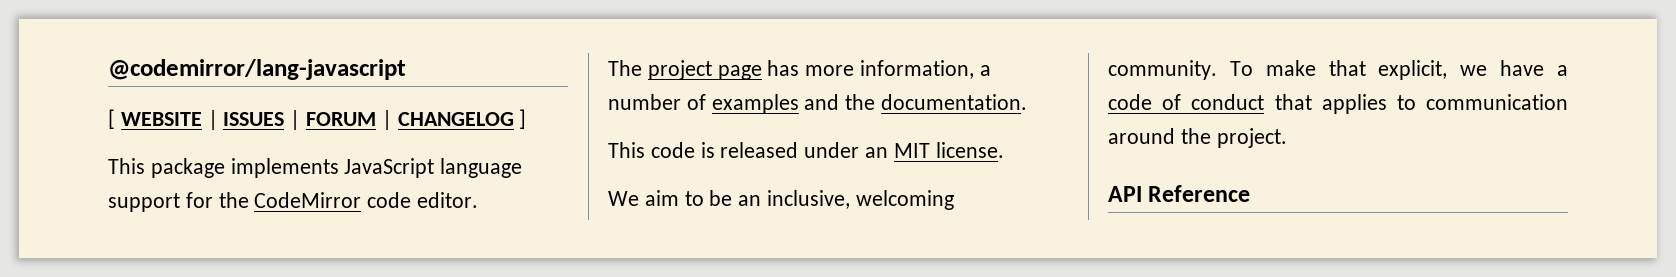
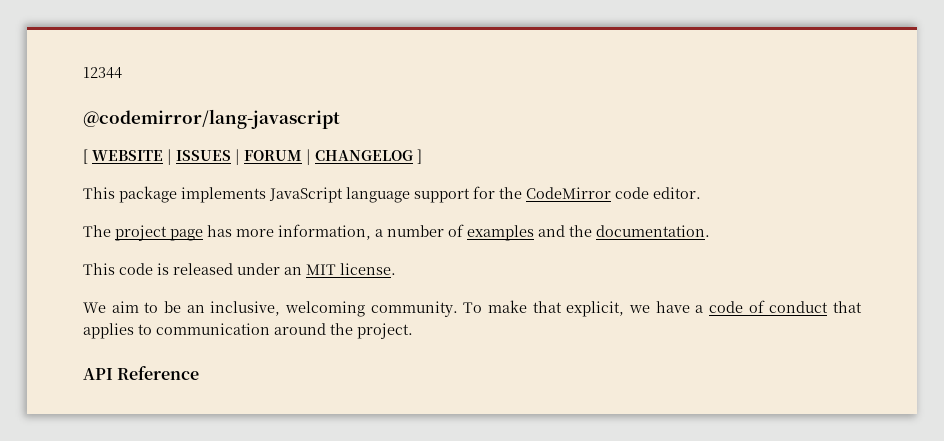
+ 12344

